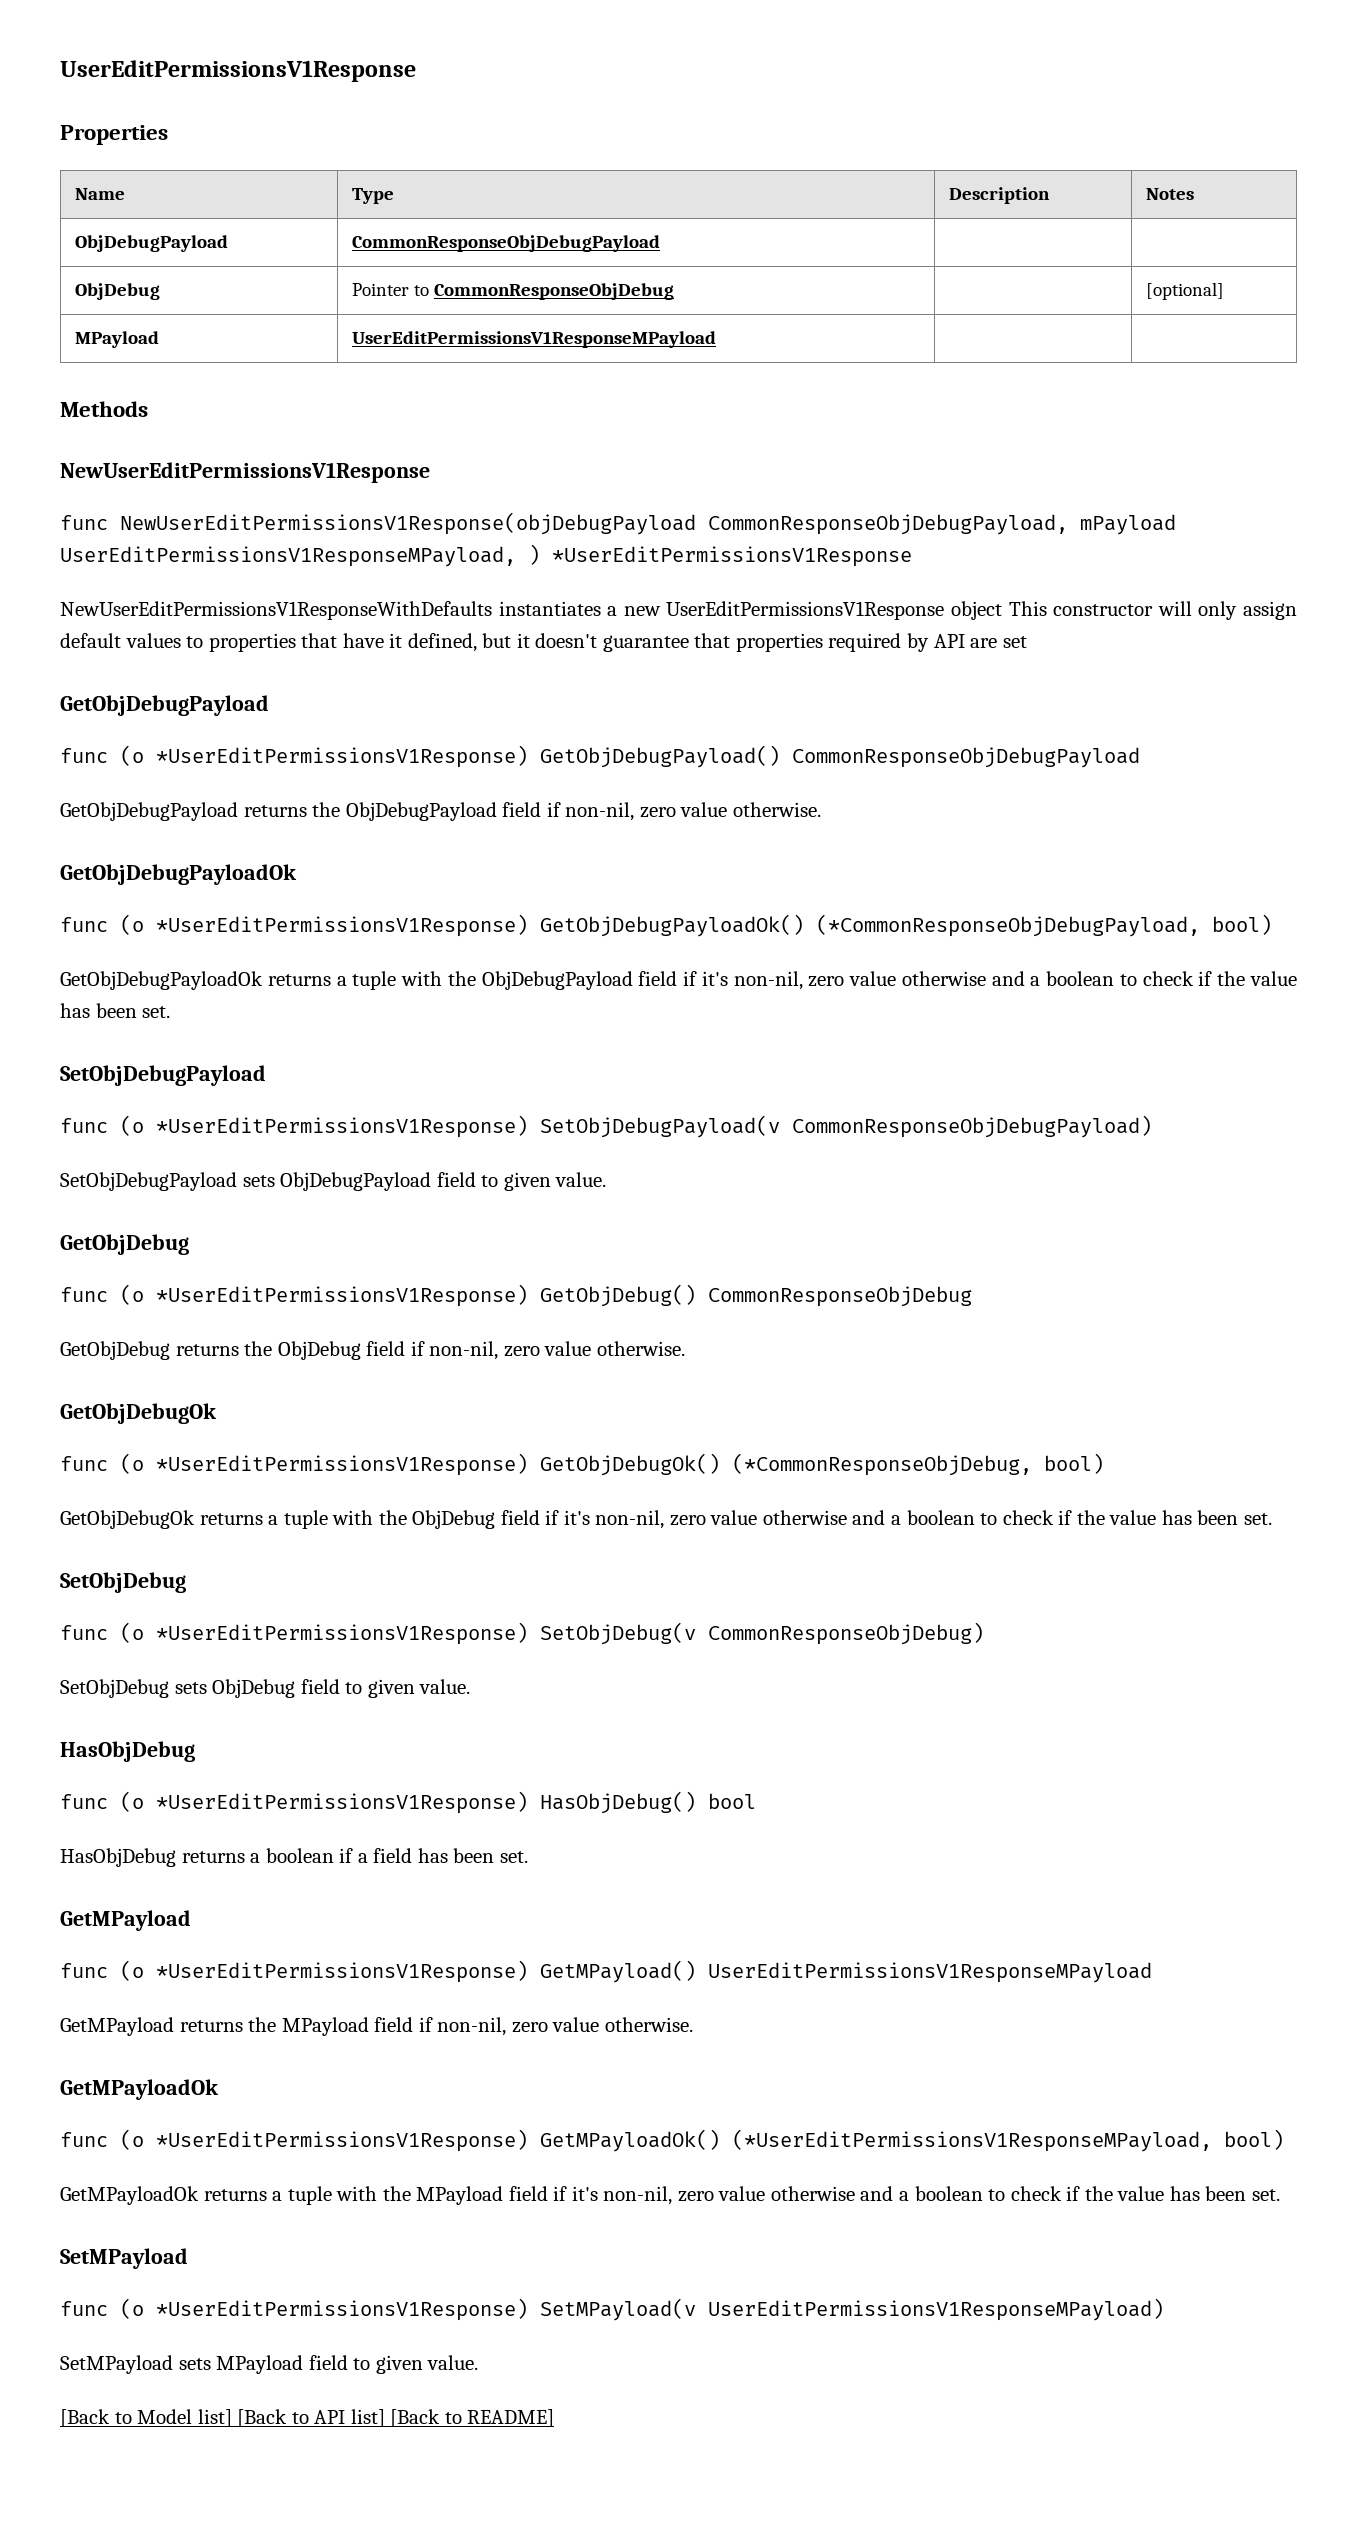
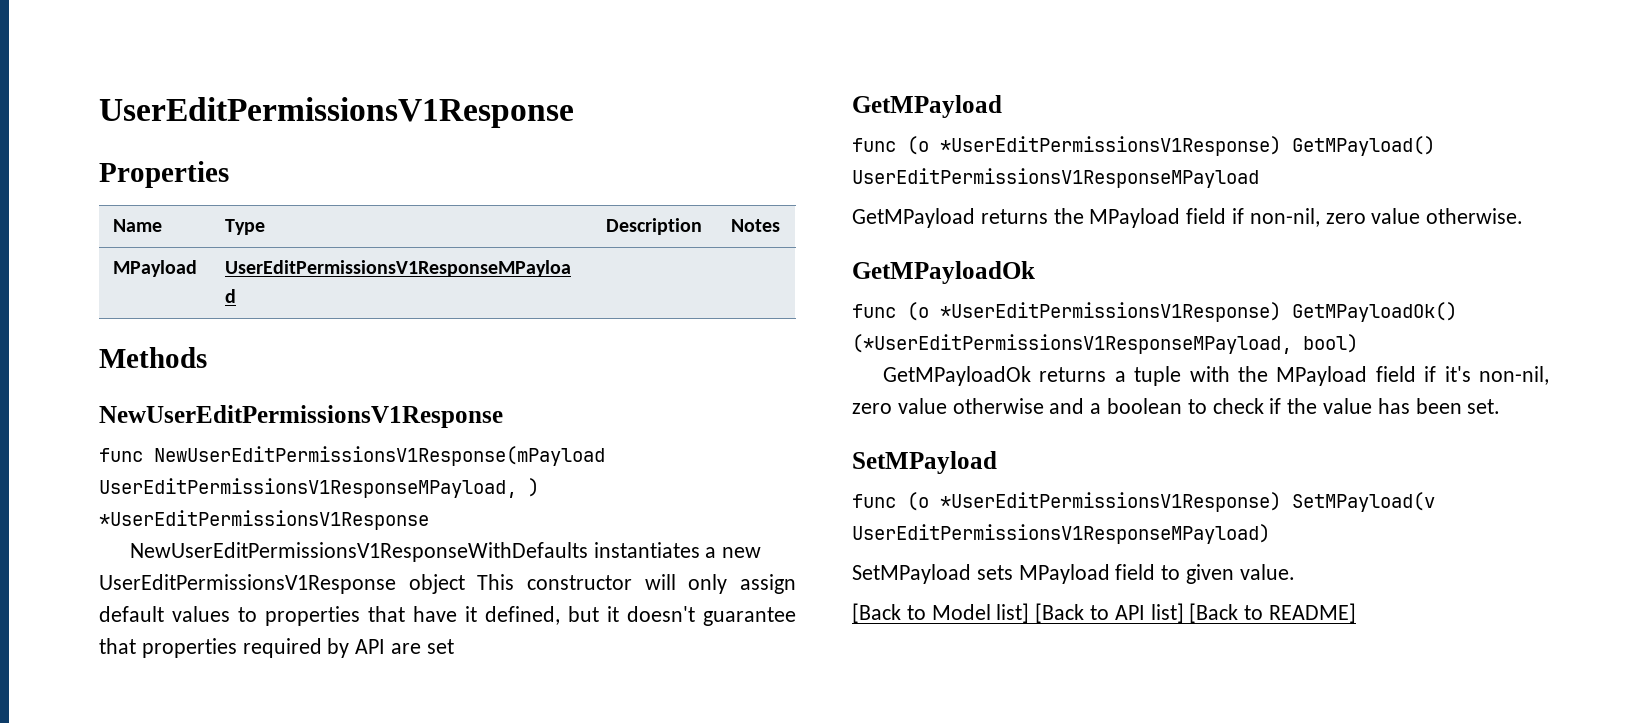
- ObjDebugPayload | CommonResponseObjDebugPayload | |
- ObjDebug | Pointer to CommonResponseObjDebug | | [optional]
- func NewUserEditPermissionsV1Response(objDebugPayload CommonResponseObjDebugPayload, mPayload UserEditPermissionsV1ResponseMPayload, ) *UserEditPermissionsV1Response
+ func NewUserEditPermissionsV1Response(mPayload UserEditPermissionsV1ResponseMPayload, ) *UserEditPermissionsV1Response
  NewUserEditPermissionsV1ResponseWithDefaults instantiates a new UserEditPermissionsV1Response object This constructor will only assign default values to properties that have it defined, but it doesn't guarantee that properties required by API are set
- GetObjDebugPayload
- func (o *UserEditPermissionsV1Response) GetObjDebugPayload() CommonResponseObjDebugPayload
- GetObjDebugPayload returns the ObjDebugPayload field if non-nil, zero value otherwise.
- GetObjDebugPayloadOk
- func (o *UserEditPermissionsV1Response) GetObjDebugPayloadOk() (*CommonResponseObjDebugPayload, bool)
- GetObjDebugPayloadOk returns a tuple with the ObjDebugPayload field if it's non-nil, zero value otherwise and a boolean to check if the value has been set.
- SetObjDebugPayload
- func (o *UserEditPermissionsV1Response) SetObjDebugPayload(v CommonResponseObjDebugPayload)
- SetObjDebugPayload sets ObjDebugPayload field to given value.
- GetObjDebug
- func (o *UserEditPermissionsV1Response) GetObjDebug() CommonResponseObjDebug
- GetObjDebug returns the ObjDebug field if non-nil, zero value otherwise.
- GetObjDebugOk
- func (o *UserEditPermissionsV1Response) GetObjDebugOk() (*CommonResponseObjDebug, bool)
- GetObjDebugOk returns a tuple with the ObjDebug field if it's non-nil, zero value otherwise and a boolean to check if the value has been set.
- SetObjDebug
- func (o *UserEditPermissionsV1Response) SetObjDebug(v CommonResponseObjDebug)
- SetObjDebug sets ObjDebug field to given value.
- HasObjDebug
- func (o *UserEditPermissionsV1Response) HasObjDebug() bool
- HasObjDebug returns a boolean if a field has been set.

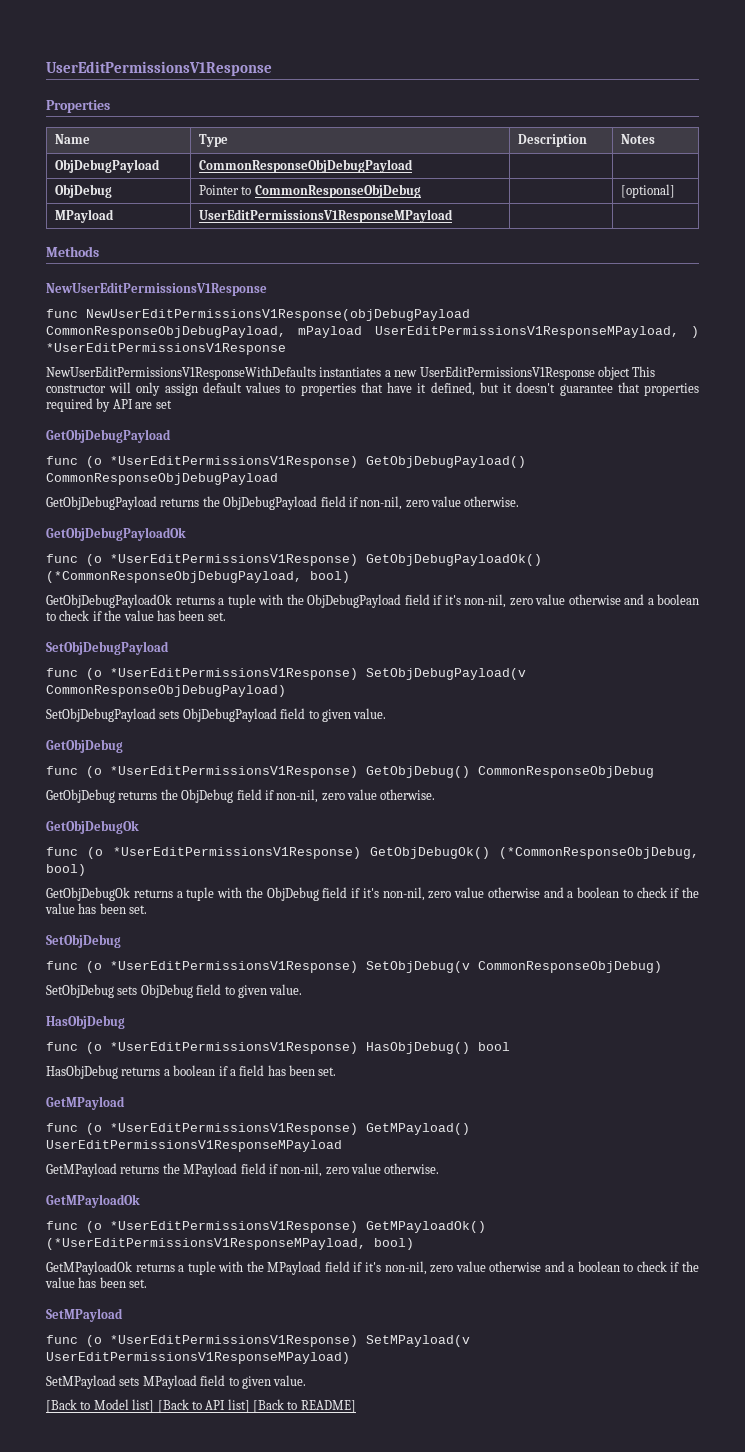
+ ObjDebugPayload | CommonResponseObjDebugPayload | |
+ ObjDebug | Pointer to CommonResponseObjDebug | | [optional]
- func NewUserEditPermissionsV1Response(mPayload UserEditPermissionsV1ResponseMPayload, ) *UserEditPermissionsV1Response
+ func NewUserEditPermissionsV1Response(objDebugPayload CommonResponseObjDebugPayload, mPayload UserEditPermissionsV1ResponseMPayload, ) *UserEditPermissionsV1Response
  NewUserEditPermissionsV1ResponseWithDefaults instantiates a new UserEditPermissionsV1Response object This constructor will only assign default values to properties that have it defined, but it doesn't guarantee that properties required by API are set
+ GetObjDebugPayload
+ func (o *UserEditPermissionsV1Response) GetObjDebugPayload() CommonResponseObjDebugPayload
+ GetObjDebugPayload returns the ObjDebugPayload field if non-nil, zero value otherwise.
+ GetObjDebugPayloadOk
+ func (o *UserEditPermissionsV1Response) GetObjDebugPayloadOk() (*CommonResponseObjDebugPayload, bool)
+ GetObjDebugPayloadOk returns a tuple with the ObjDebugPayload field if it's non-nil, zero value otherwise and a boolean to check if the value has been set.
+ SetObjDebugPayload
+ func (o *UserEditPermissionsV1Response) SetObjDebugPayload(v CommonResponseObjDebugPayload)
+ SetObjDebugPayload sets ObjDebugPayload field to given value.
+ GetObjDebug
+ func (o *UserEditPermissionsV1Response) GetObjDebug() CommonResponseObjDebug
+ GetObjDebug returns the ObjDebug field if non-nil, zero value otherwise.
+ GetObjDebugOk
+ func (o *UserEditPermissionsV1Response) GetObjDebugOk() (*CommonResponseObjDebug, bool)
+ GetObjDebugOk returns a tuple with the ObjDebug field if it's non-nil, zero value otherwise and a boolean to check if the value has been set.
+ SetObjDebug
+ func (o *UserEditPermissionsV1Response) SetObjDebug(v CommonResponseObjDebug)
+ SetObjDebug sets ObjDebug field to given value.
+ HasObjDebug
+ func (o *UserEditPermissionsV1Response) HasObjDebug() bool
+ HasObjDebug returns a boolean if a field has been set.

